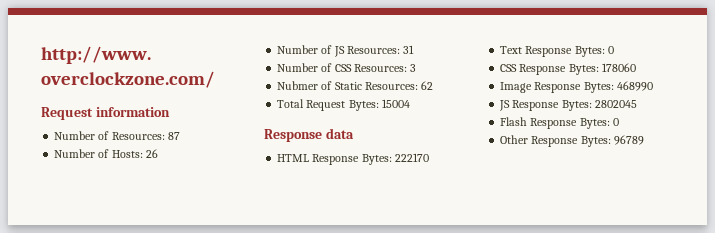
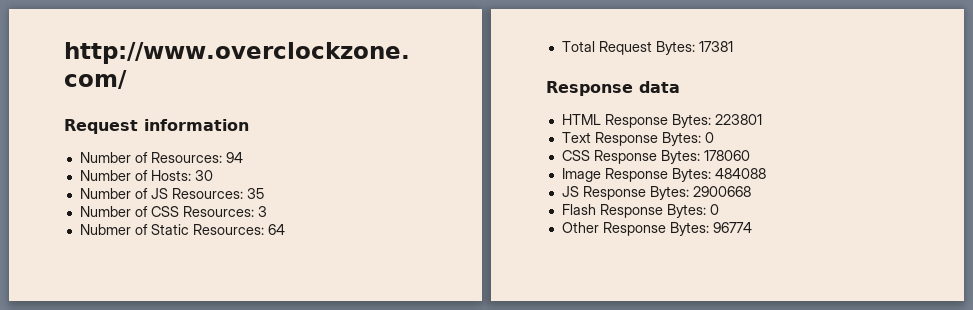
- Number of Resources: 87
+ Number of Resources: 94
- Number of Hosts: 26
+ Number of Hosts: 30
- Number of JS Resources: 31
+ Number of JS Resources: 35
- Nubmer of Static Resources: 62
+ Nubmer of Static Resources: 64
- Total Request Bytes: 15004
+ Total Request Bytes: 17381
- HTML Response Bytes: 222170
+ HTML Response Bytes: 223801
- Image Response Bytes: 468990
+ Image Response Bytes: 484088
- JS Response Bytes: 2802045
+ JS Response Bytes: 2900668
- Other Response Bytes: 96789
+ Other Response Bytes: 96774

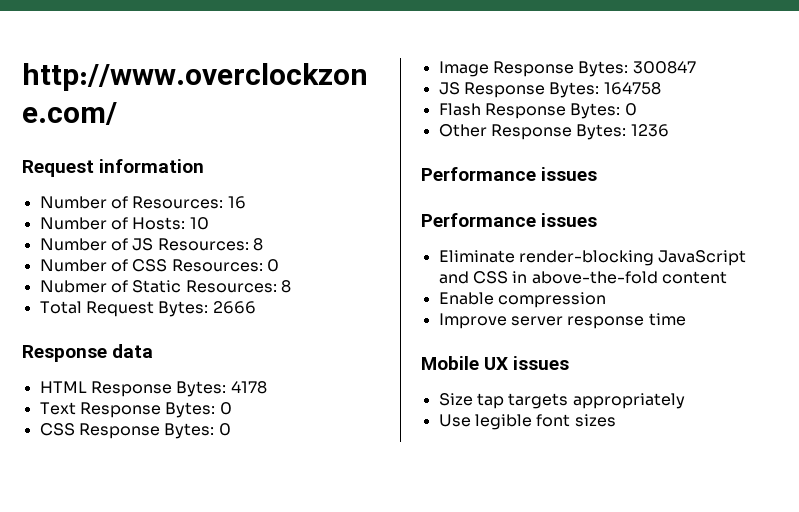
- Number of Resources: 94
+ Number of Resources: 16
- Number of Hosts: 30
+ Number of Hosts: 10
- Number of JS Resources: 35
+ Number of JS Resources: 8
- Number of CSS Resources: 3
+ Number of CSS Resources: 0
- Nubmer of Static Resources: 64
+ Nubmer of Static Resources: 8
- Total Request Bytes: 17381
+ Total Request Bytes: 2666
- HTML Response Bytes: 223801
+ HTML Response Bytes: 4178
- CSS Response Bytes: 178060
+ CSS Response Bytes: 0
- Image Response Bytes: 484088
+ Image Response Bytes: 300847
- JS Response Bytes: 2900668
+ JS Response Bytes: 164758
- Other Response Bytes: 96774
+ Other Response Bytes: 1236
+ Performance issues
+ Performance issues
+ Eliminate render-blocking JavaScript and CSS in above-the-fold content
+ Enable compression
+ Improve server response time
+ Mobile UX issues
+ Size tap targets appropriately
+ Use legible font sizes

